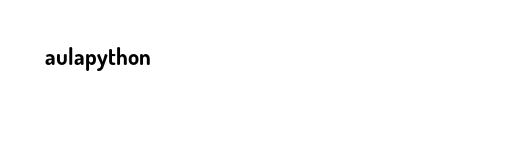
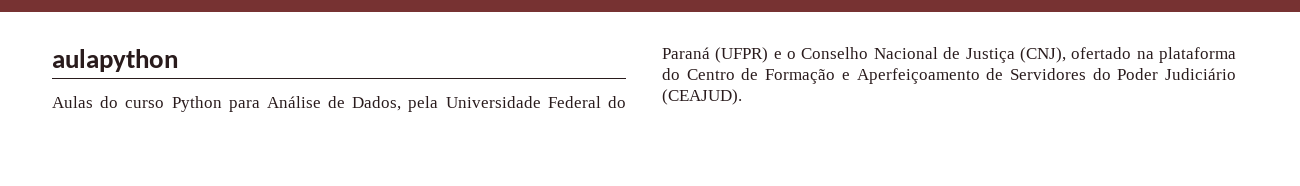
+ Aulas do curso Python para Análise de Dados, pela Universidade Federal do Paraná (UFPR) e o Conselho Nacional de Justiça (CNJ), ofertado na plataforma do Centro de Formação e Aperfeiçoamento de Servidores do Poder Judiciário (CEAJUD).

